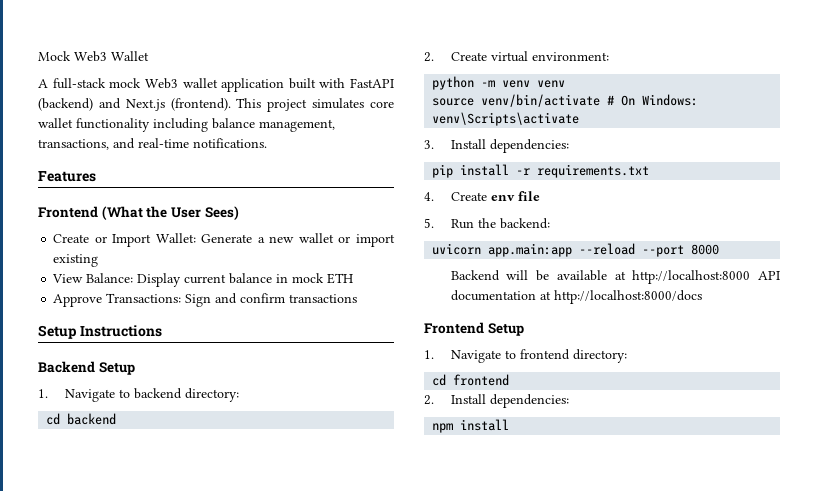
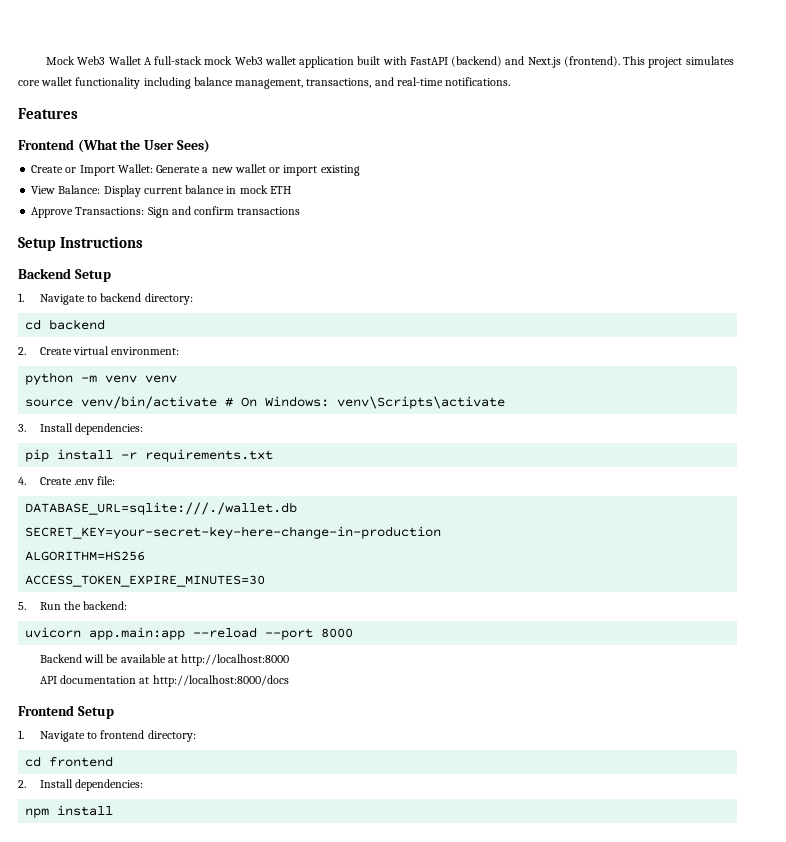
- Mock Web3 Wallet
- A full-stack mock Web3 wallet application built with FastAPI (backend) and Next.js (frontend).
+ Mock Web3 Wallet A full-stack mock Web3 wallet application built with FastAPI (backend) and Next.js (frontend).
- 4. Create env file
+ 4. Create .env file:
+ DATABASE_URL=sqlite:///./wallet.db
+ SECRET_KEY=your-secret-key-here-change-in-production
+ ALGORITHM=HS256
+ ACCESS_TOKEN_EXPIRE_MINUTES=30
- Backend will be available at http://localhost:8000 API documentation at http://localhost:8000/docs
+ Backend will be available at http://localhost:8000
+ API documentation at http://localhost:8000/docs

